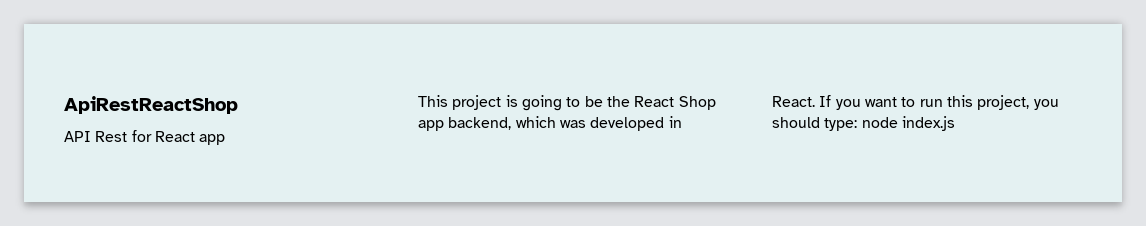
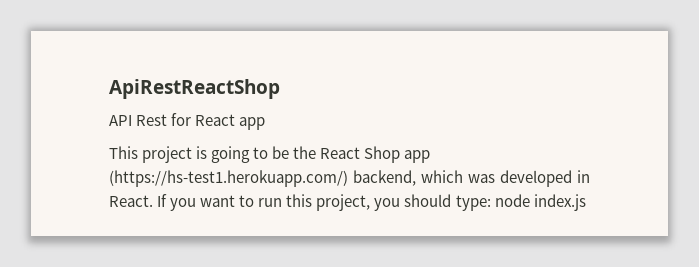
- This project is going to be the React Shop app backend, which was developed in React.
+ This project is going to be the React Shop app (https://hs-test1.herokuapp.com/) backend, which was developed in React.

